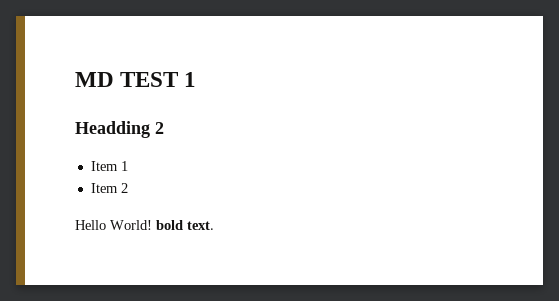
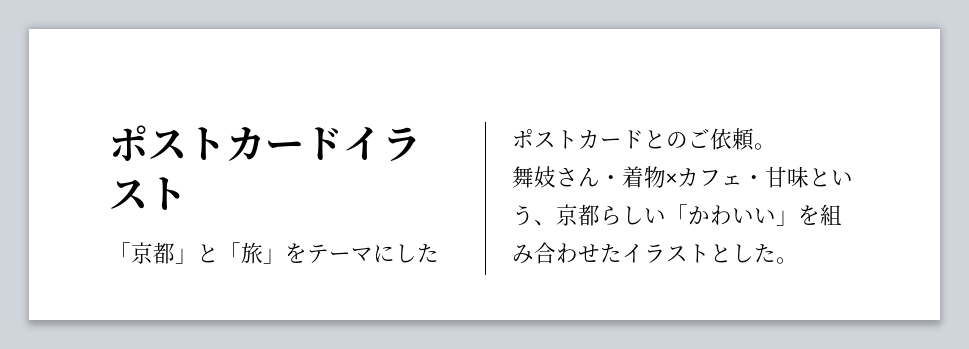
- MD TEST 1
- Headding 2
- Item 1
- Item 2
- Hello World! bold text.
+ ポストカードイラスト
+ 「京都」と「旅」をテーマにしたポストカードとのご依頼。
+ 舞妓さん・着物×カフェ・甘味という、京都らしい「かわいい」を組み合わせたイラストとした。

